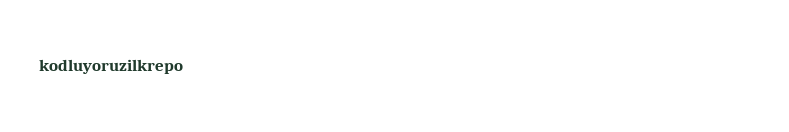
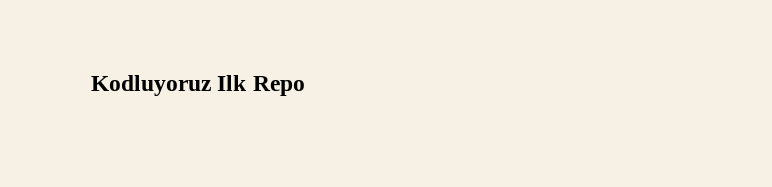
- kodluyoruzilkrepo
+ Kodluyoruz Ilk Repo

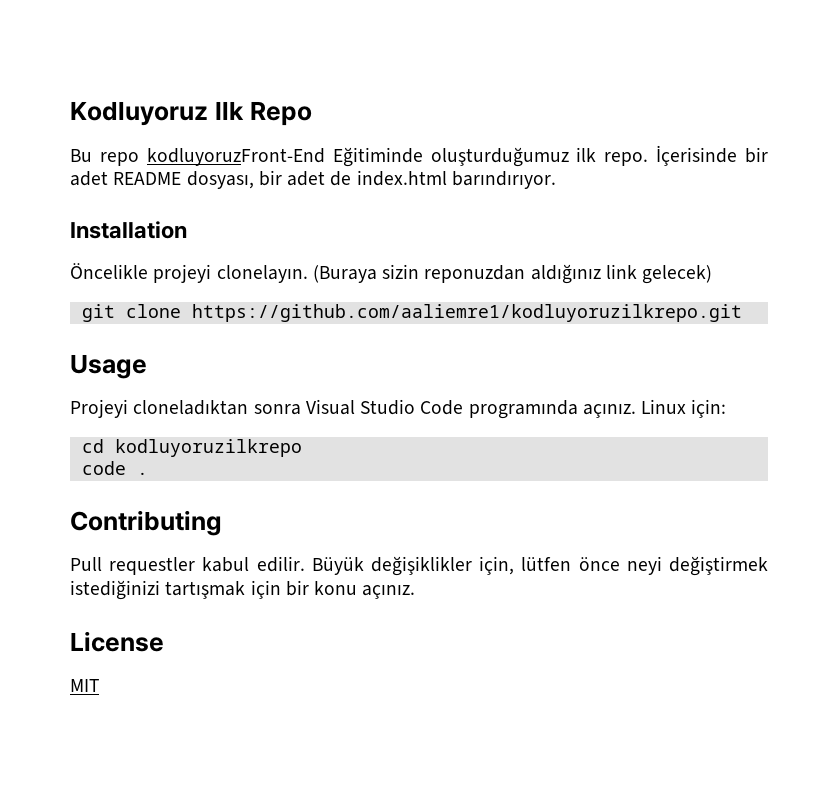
+ Bu repo kodluyoruzFront-End Eğitiminde oluşturduğumuz ilk repo. İçerisinde bir adet README dosyası, bir adet de index.html barındırıyor.
+ Installation
+ Öncelikle projeyi clonelayın. (Buraya sizin reponuzdan aldığınız link gelecek)
+ git clone https://github.com/aaliemre1/kodluyoruzilkrepo.git
+ Usage
+ Projeyi cloneladıktan sonra Visual Studio Code programında açınız. Linux için:
+ cd kodluyoruzilkrepo
+ code .
+ Contributing
+ Pull requestler kabul edilir. Büyük değişiklikler için, lütfen önce neyi değiştirmek istediğinizi tartışmak için bir konu açınız.
+ License
+ MIT

